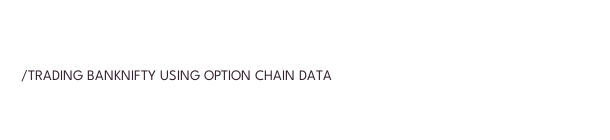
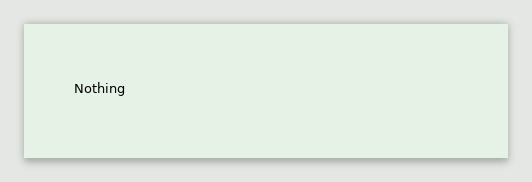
- /TRADING BANKNIFTY USING OPTION CHAIN DATA
+ Nothing

